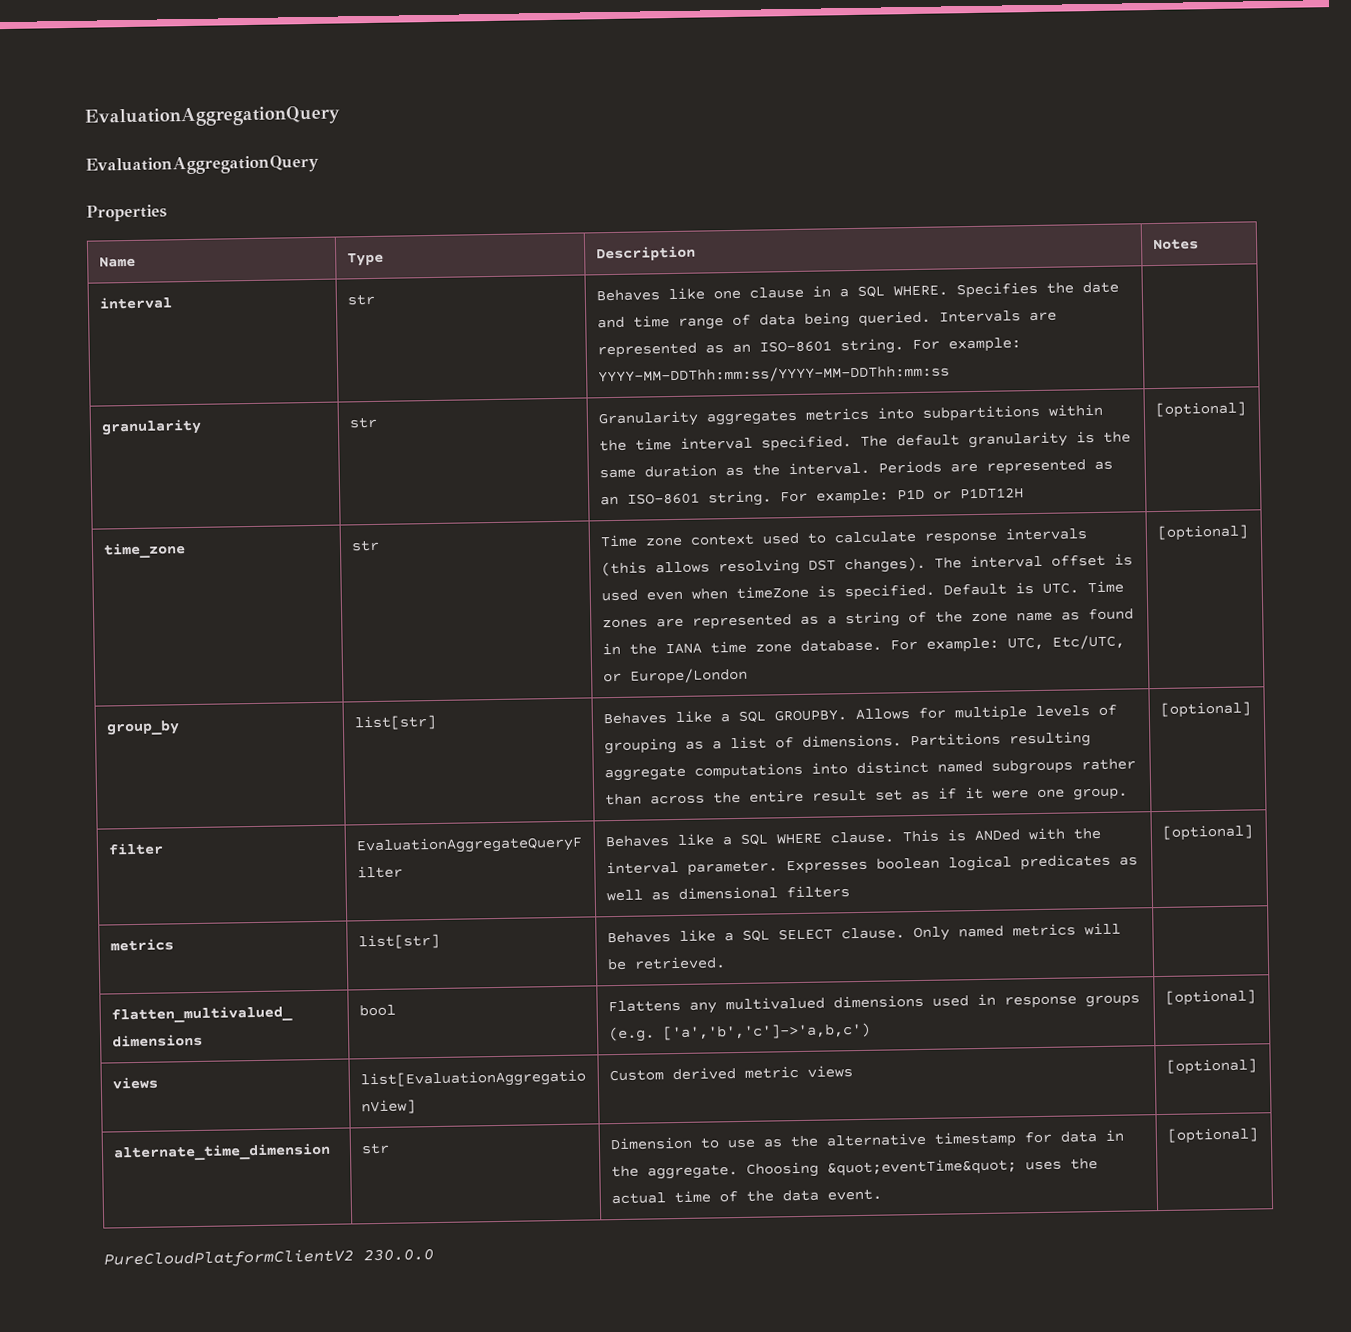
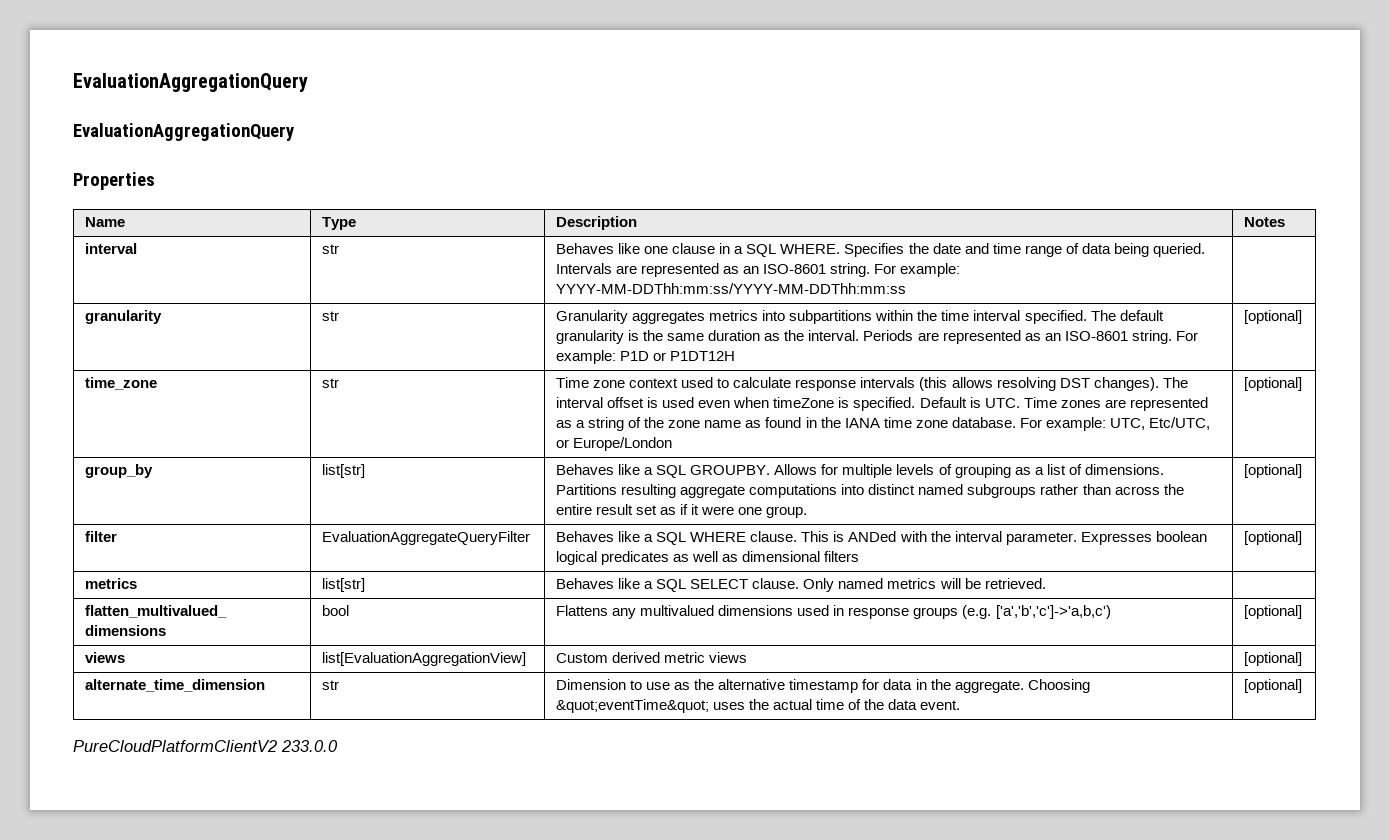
- PureCloudPlatformClientV2 230.0.0
+ PureCloudPlatformClientV2 233.0.0

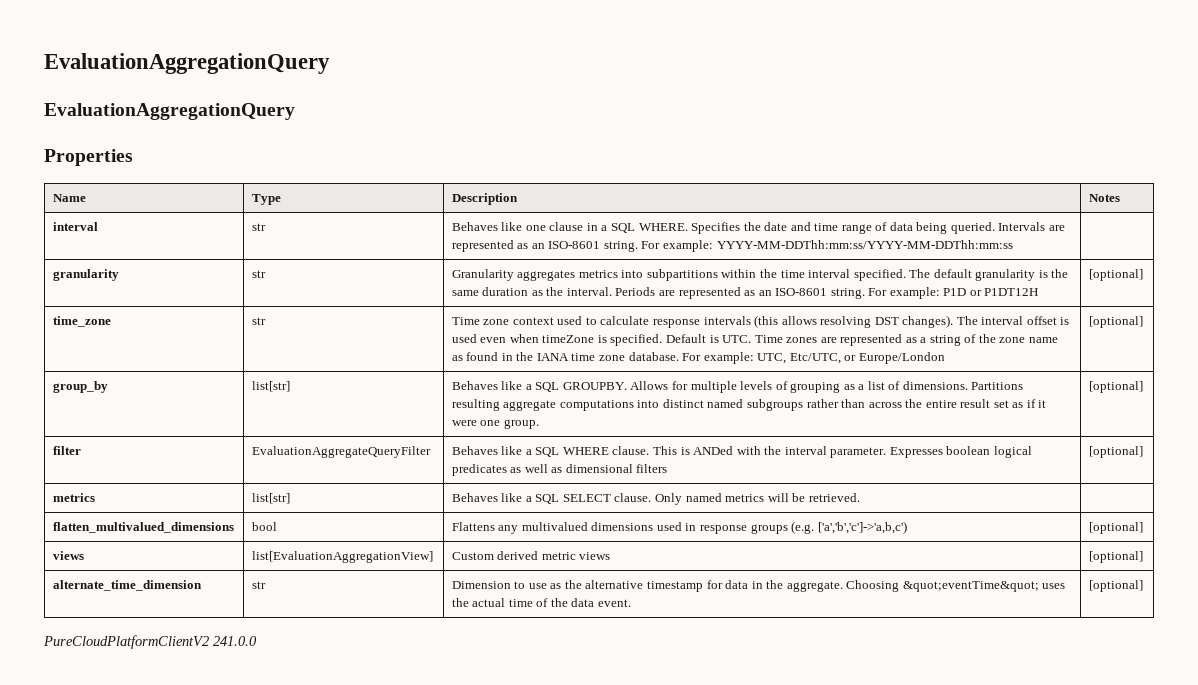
- PureCloudPlatformClientV2 233.0.0
+ PureCloudPlatformClientV2 241.0.0

